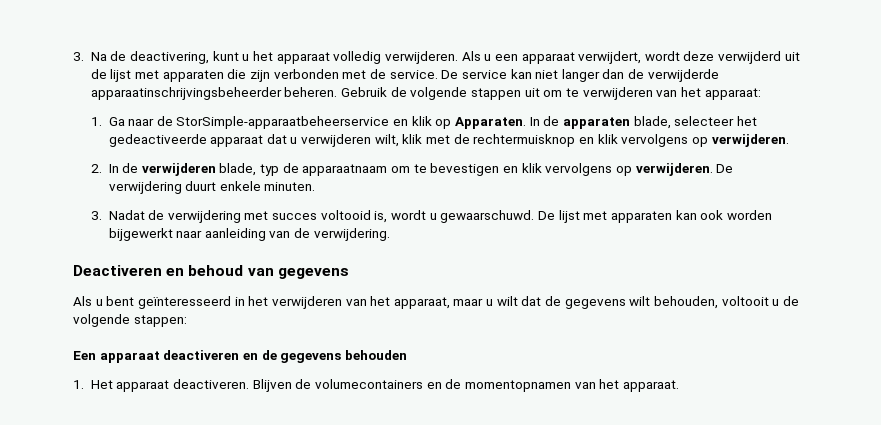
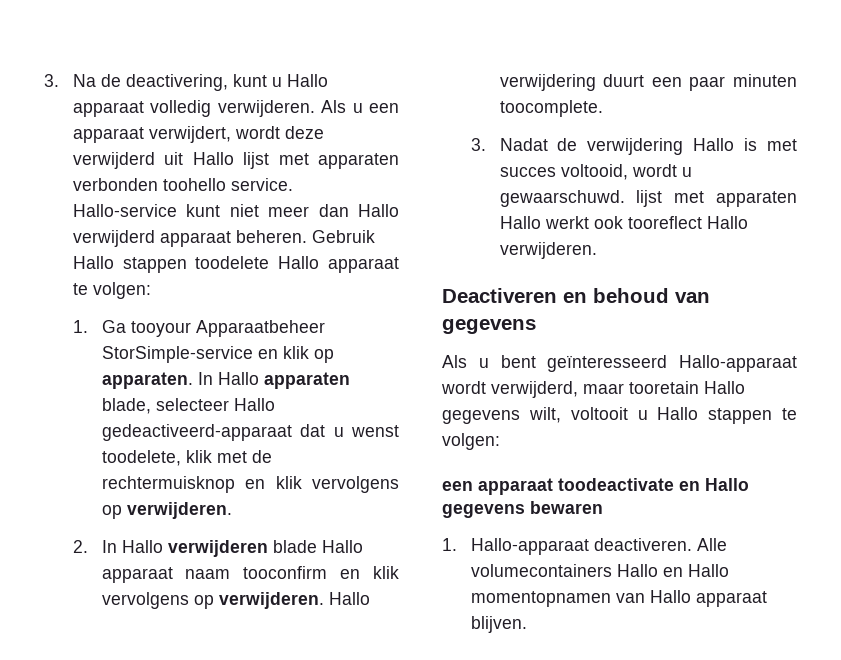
- 3. Na de deactivering, kunt u het apparaat volledig verwijderen.
+ 3. Na de deactivering, kunt u Hallo apparaat volledig verwijderen.
- Als u een apparaat verwijdert, wordt deze verwijderd uit de lijst met apparaten die zijn verbonden met de service. De service kan niet langer dan de verwijderde apparaatinschrijvingsbeheerder beheren. Gebruik de volgende stappen uit om te verwijderen van het apparaat:
- 1. Ga naar de StorSimple-apparaatbeheerservice en klik op Apparaten. In de apparaten blade, selecteer het gedeactiveerde apparaat dat u verwijderen wilt, klik met de rechtermuisknop en klik vervolgens op verwijderen.
+ Als u een apparaat verwijdert, wordt deze verwijderd uit Hallo lijst met apparaten verbonden toohello service. Hallo-service kunt niet meer dan Hallo verwijderd apparaat beheren. Gebruik Hallo stappen toodelete Hallo apparaat te volgen:
+ 1. Ga tooyour Apparaatbeheer StorSimple-service en klik op apparaten. In Hallo apparaten blade, selecteer Hallo gedeactiveerd-apparaat dat u wenst toodelete, klik met de rechtermuisknop en klik vervolgens op verwijderen.
- 2. In de verwijderen blade, typ de apparaatnaam om te bevestigen en klik vervolgens op verwijderen. De verwijdering duurt enkele minuten.
+ 2. In Hallo verwijderen blade Hallo apparaat naam tooconfirm en klik vervolgens op verwijderen. Hallo verwijdering duurt een paar minuten toocomplete.
- 3. Nadat de verwijdering met succes voltooid is, wordt u gewaarschuwd. De lijst met apparaten kan ook worden bijgewerkt naar aanleiding van de verwijdering.
+ 3. Nadat de verwijdering Hallo is met succes voltooid, wordt u gewaarschuwd. lijst met apparaten Hallo werkt ook tooreflect Hallo verwijderen.
- Als u bent geïnteresseerd in het verwijderen van het apparaat, maar u wilt dat de gegevens wilt behouden, voltooit u de volgende stappen:
- Een apparaat deactiveren en de gegevens behouden
- 1. Het apparaat deactiveren. Blijven de volumecontainers en de momentopnamen van het apparaat.
+ Als u bent geïnteresseerd Hallo-apparaat wordt verwijderd, maar tooretain Hallo gegevens wilt, voltooit u Hallo stappen te volgen:
+ een apparaat toodeactivate en Hallo gegevens bewaren
+ 1. Hallo-apparaat deactiveren. Alle volumecontainers Hallo en Hallo momentopnamen van Hallo apparaat blijven.

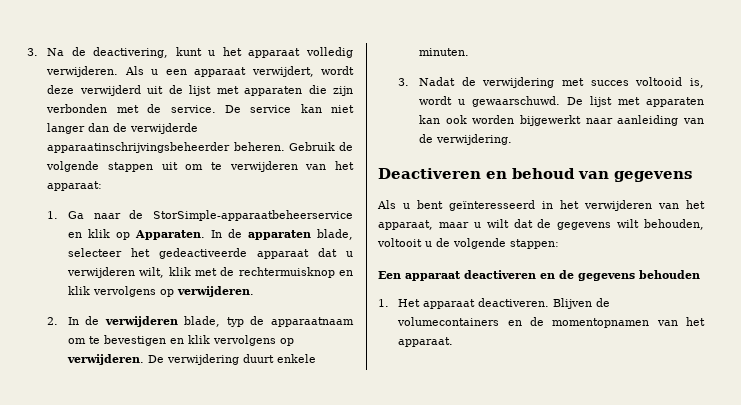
- 3. Na de deactivering, kunt u Hallo apparaat volledig verwijderen.
+ 3. Na de deactivering, kunt u het apparaat volledig verwijderen.
- Als u een apparaat verwijdert, wordt deze verwijderd uit Hallo lijst met apparaten verbonden toohello service. Hallo-service kunt niet meer dan Hallo verwijderd apparaat beheren. Gebruik Hallo stappen toodelete Hallo apparaat te volgen:
- 1. Ga tooyour Apparaatbeheer StorSimple-service en klik op apparaten. In Hallo apparaten blade, selecteer Hallo gedeactiveerd-apparaat dat u wenst toodelete, klik met de rechtermuisknop en klik vervolgens op verwijderen.
+ Als u een apparaat verwijdert, wordt deze verwijderd uit de lijst met apparaten die zijn verbonden met de service. De service kan niet langer dan de verwijderde apparaatinschrijvingsbeheerder beheren. Gebruik de volgende stappen uit om te verwijderen van het apparaat:
+ 1. Ga naar de StorSimple-apparaatbeheerservice en klik op Apparaten. In de apparaten blade, selecteer het gedeactiveerde apparaat dat u verwijderen wilt, klik met de rechtermuisknop en klik vervolgens op verwijderen.
- 2. In Hallo verwijderen blade Hallo apparaat naam tooconfirm en klik vervolgens op verwijderen. Hallo verwijdering duurt een paar minuten toocomplete.
+ 2. In de verwijderen blade, typ de apparaatnaam om te bevestigen en klik vervolgens op verwijderen. De verwijdering duurt enkele minuten.
- 3. Nadat de verwijdering Hallo is met succes voltooid, wordt u gewaarschuwd. lijst met apparaten Hallo werkt ook tooreflect Hallo verwijderen.
+ 3. Nadat de verwijdering met succes voltooid is, wordt u gewaarschuwd. De lijst met apparaten kan ook worden bijgewerkt naar aanleiding van de verwijdering.
- Als u bent geïnteresseerd Hallo-apparaat wordt verwijderd, maar tooretain Hallo gegevens wilt, voltooit u Hallo stappen te volgen:
- een apparaat toodeactivate en Hallo gegevens bewaren
- 1. Hallo-apparaat deactiveren. Alle volumecontainers Hallo en Hallo momentopnamen van Hallo apparaat blijven.
+ Als u bent geïnteresseerd in het verwijderen van het apparaat, maar u wilt dat de gegevens wilt behouden, voltooit u de volgende stappen:
+ Een apparaat deactiveren en de gegevens behouden
+ 1. Het apparaat deactiveren. Blijven de volumecontainers en de momentopnamen van het apparaat.

